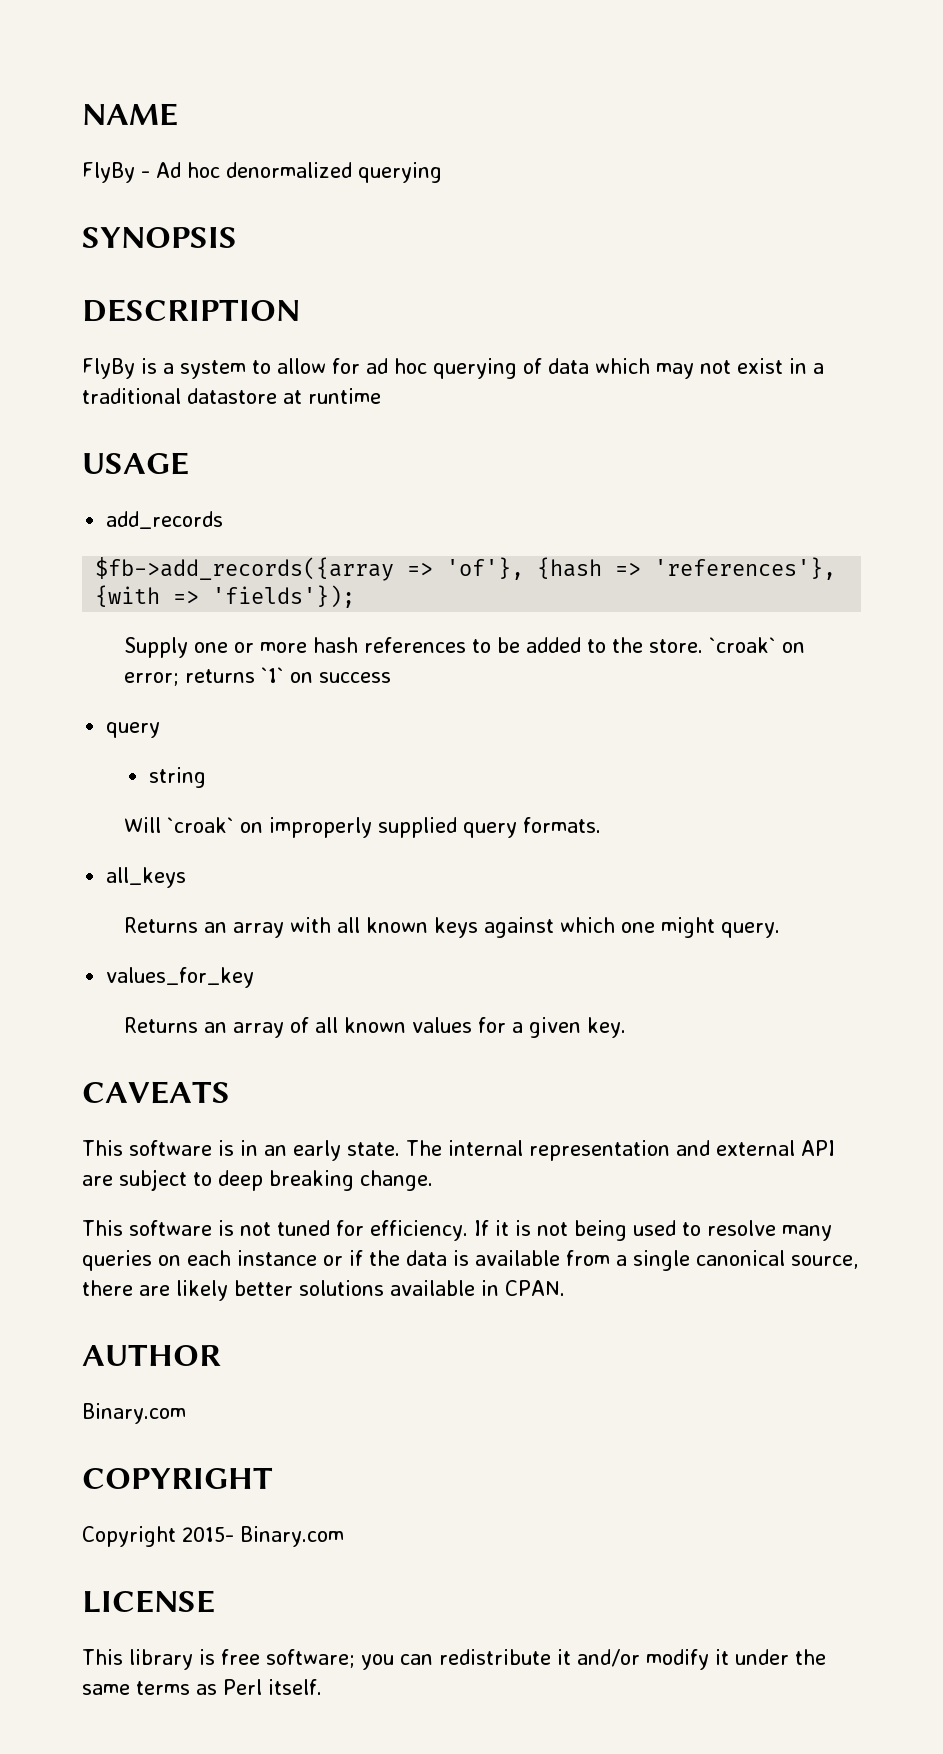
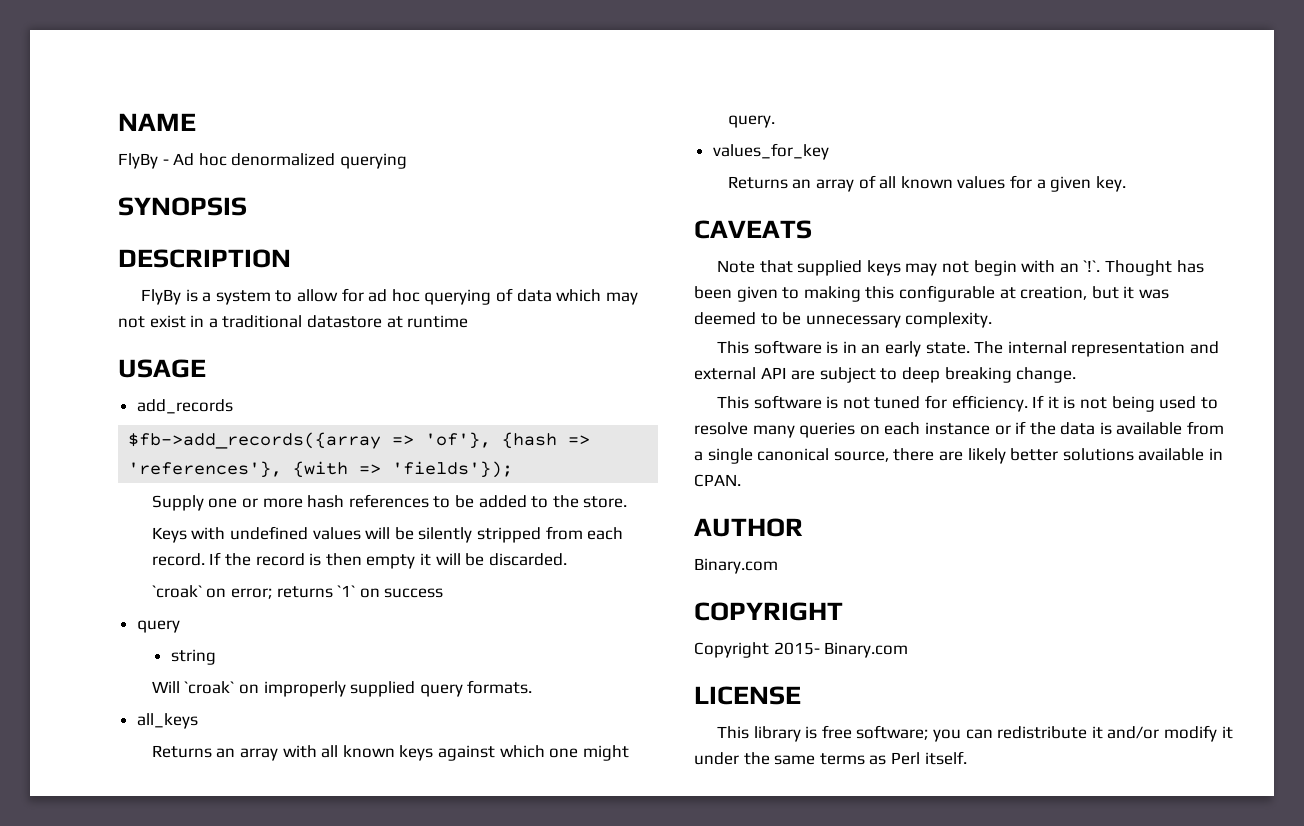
- Supply one or more hash references to be added to the store. `croak` on error; returns `1` on success
+ Supply one or more hash references to be added to the store.
+ Keys with undefined values will be silently stripped from each record. If the record is then empty it will be discarded.
+ `croak` on error; returns `1` on success
+ Note that supplied keys may not begin with an `!`. Thought has been given to making this configurable at creation, but it was deemed to be unnecessary complexity.

